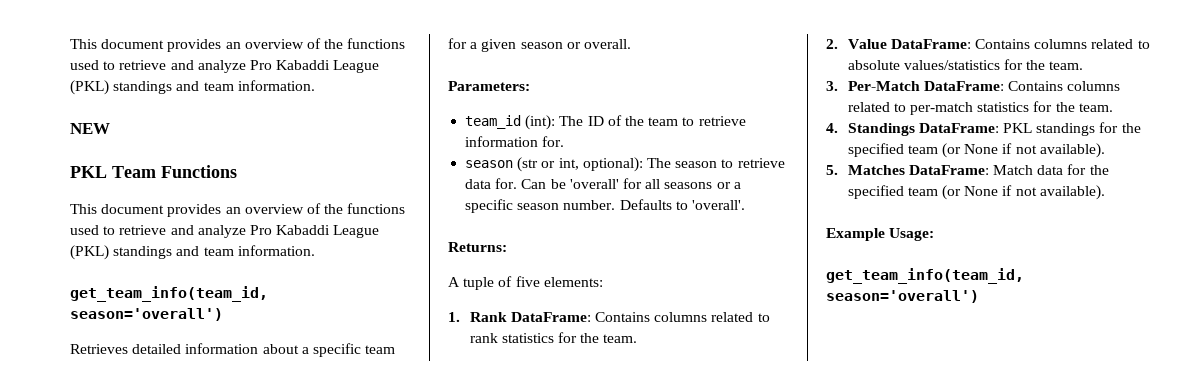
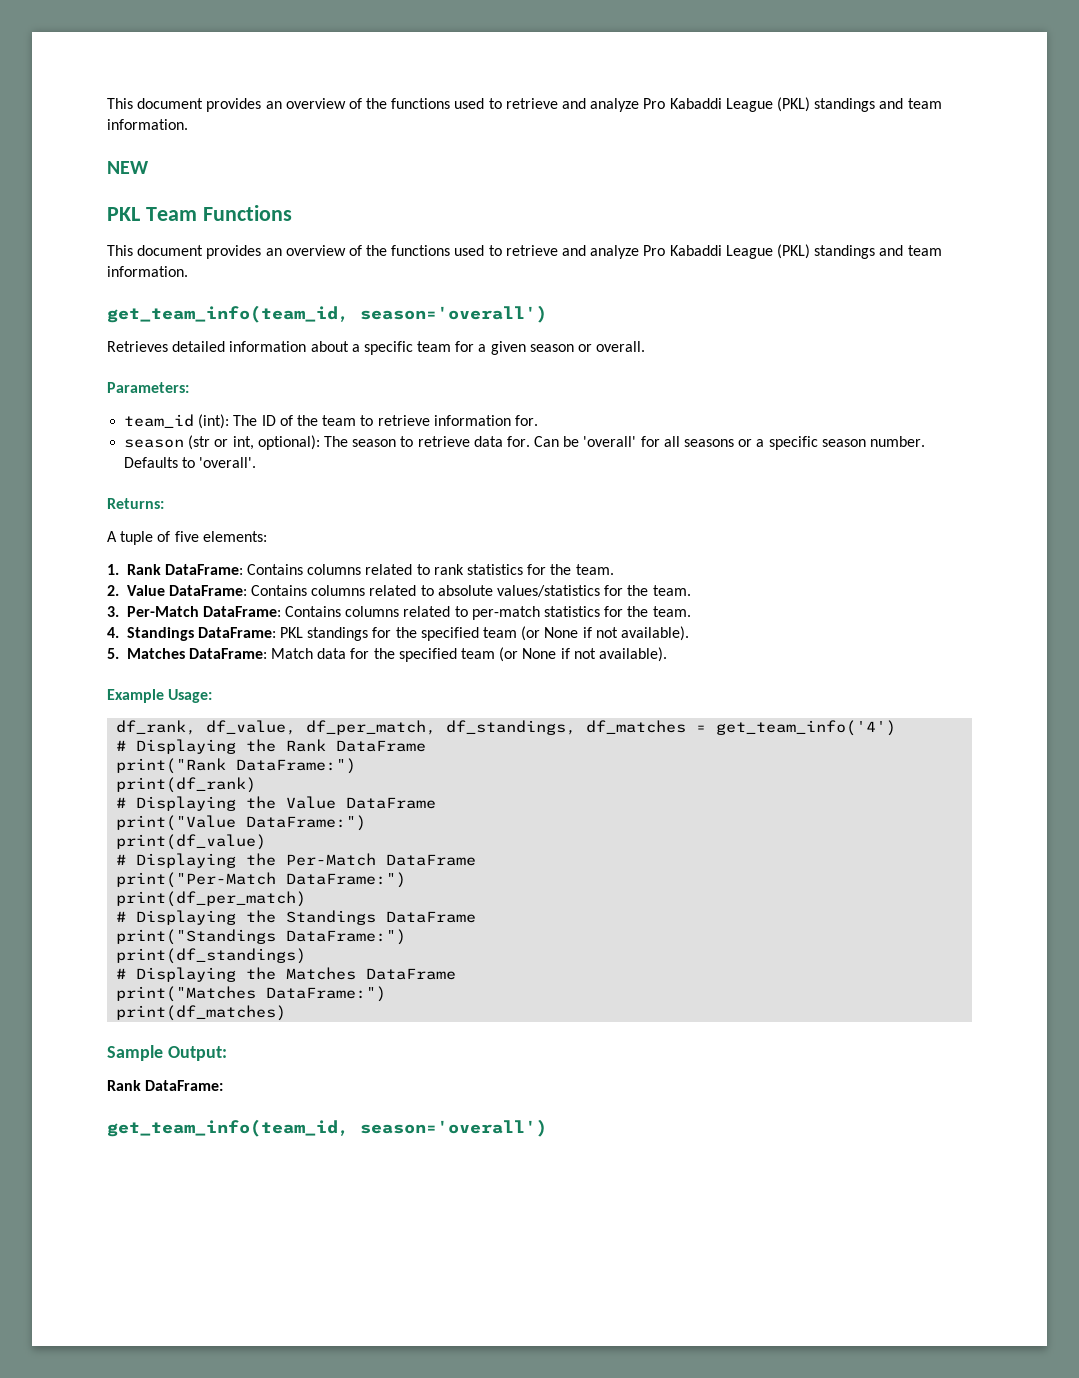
+ df_rank, df_value, df_per_match, df_standings, df_matches = get_team_info('4')
+ # Displaying the Rank DataFrame
+ print("Rank DataFrame:")
+ print(df_rank)
+ # Displaying the Value DataFrame
+ print("Value DataFrame:")
+ print(df_value)
+ # Displaying the Per-Match DataFrame
+ print("Per-Match DataFrame:")
+ print(df_per_match)
+ # Displaying the Standings DataFrame
+ print("Standings DataFrame:")
+ print(df_standings)
+ # Displaying the Matches DataFrame
+ print("Matches DataFrame:")
+ print(df_matches)
+ Sample Output:
+ Rank DataFrame:

